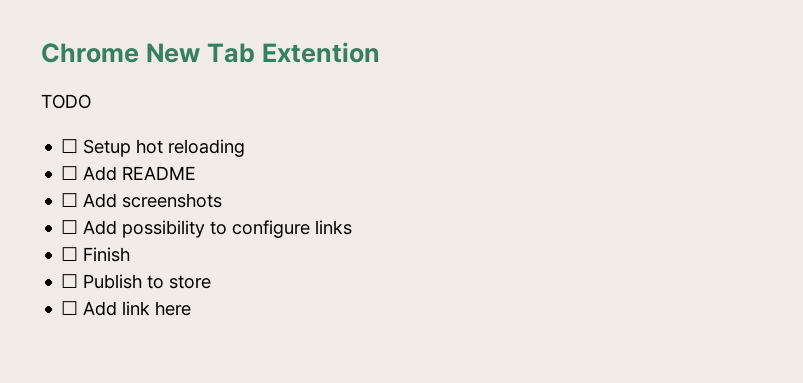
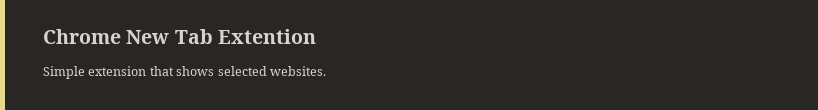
- TODO
- ☐ Setup hot reloading
- ☐ Add README
- ☐ Add screenshots
- ☐ Add possibility to configure links
- ☐ Finish
- ☐ Publish to store
- ☐ Add link here
+ Simple extension that shows selected websites.

